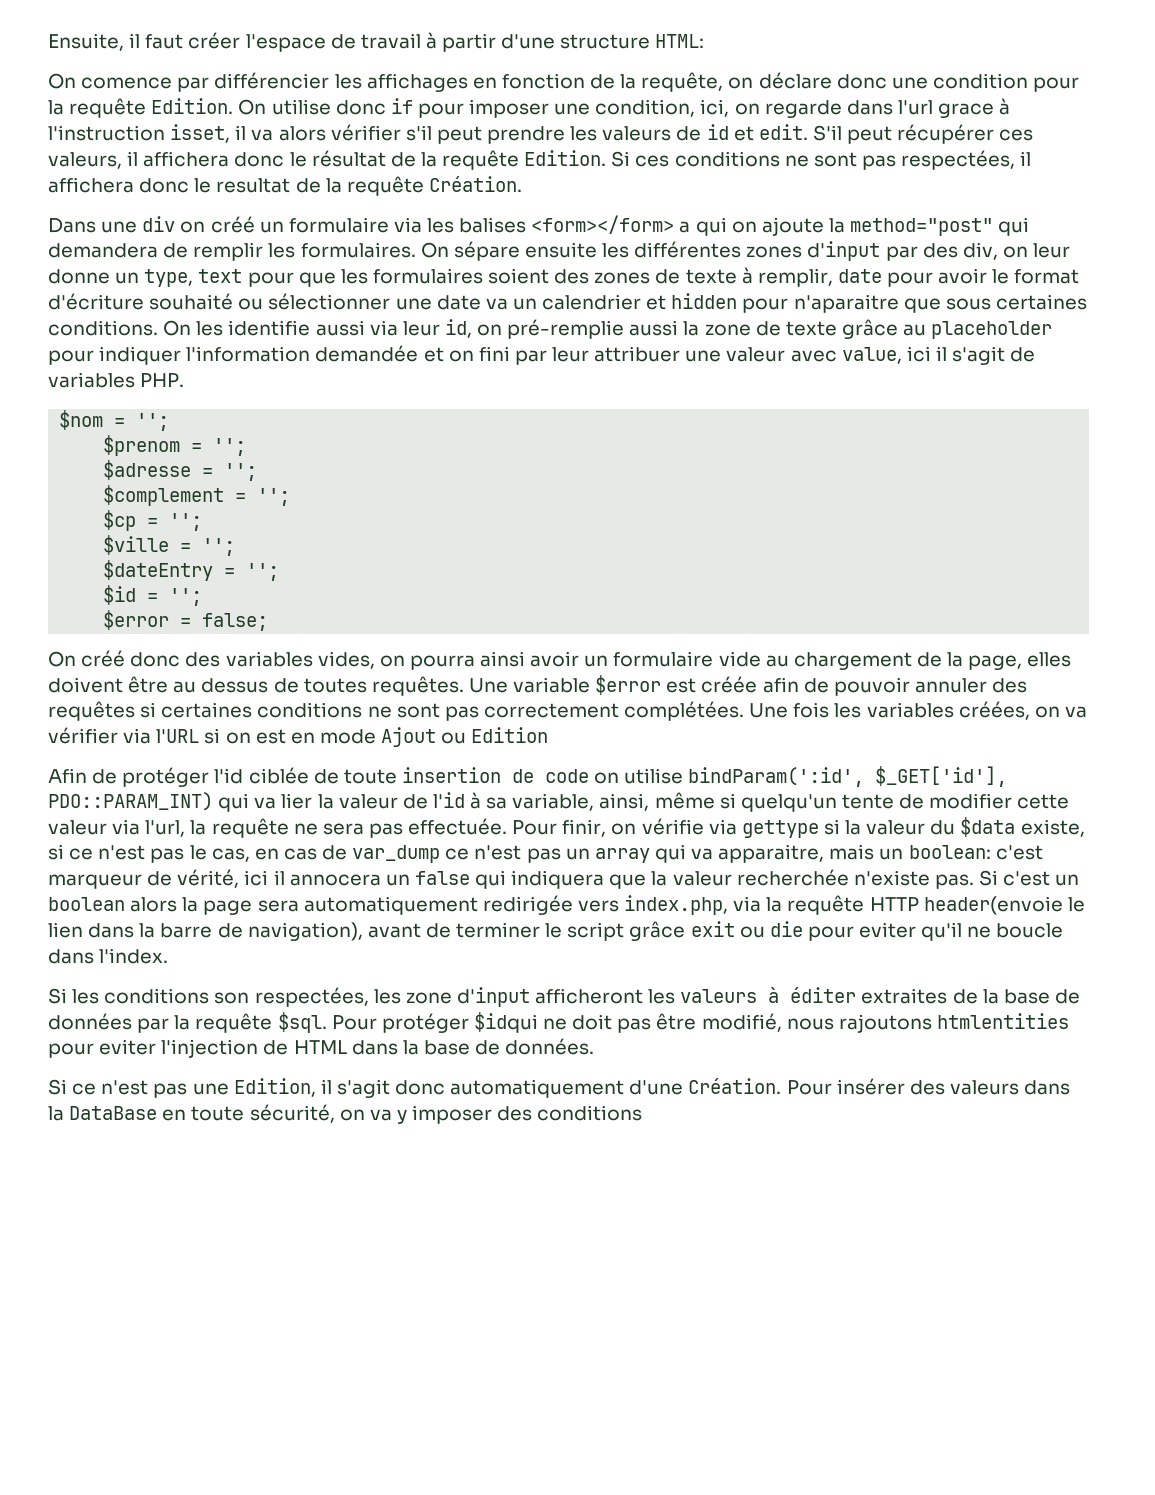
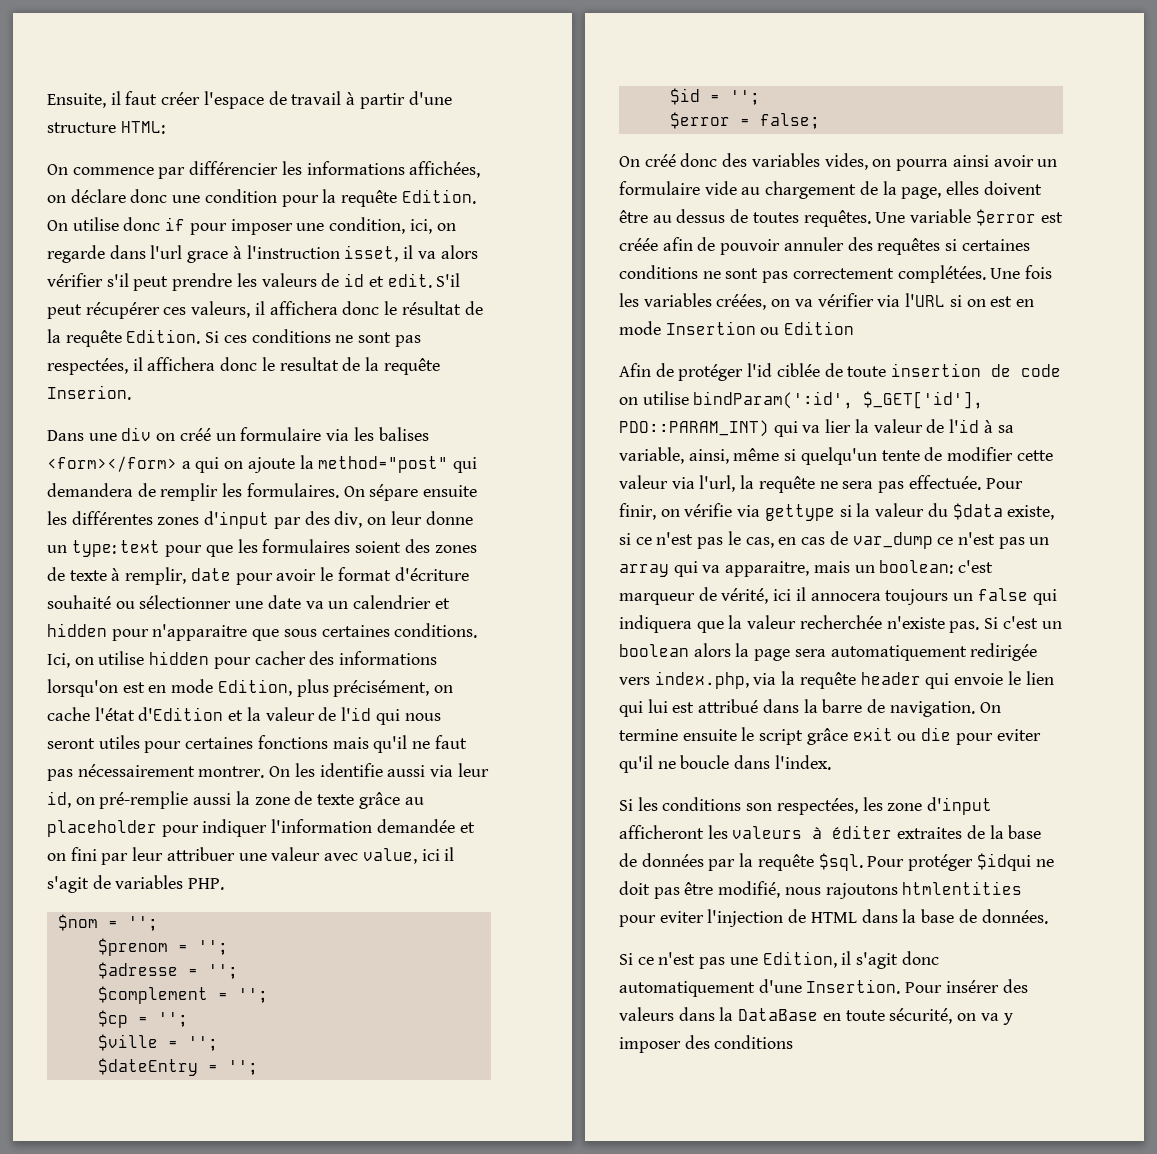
- On comence par différencier les affichages en fonction de la requête, on déclare donc une condition pour la requête Edition.
+ On commence par différencier les informations affichées, on déclare donc une condition pour la requête Edition.
- Si ces conditions ne sont pas respectées, il affichera donc le resultat de la requête Création.
+ Si ces conditions ne sont pas respectées, il affichera donc le resultat de la requête Inserion.
- On sépare ensuite les différentes zones d'input par des div, on leur donne un type, text pour que les formulaires soient des zones de texte à remplir, date pour avoir le format d'écriture souhaité ou sélectionner une date va un calendrier et hidden pour n'aparaitre que sous certaines conditions.
+ On sépare ensuite les différentes zones d'input par des div, on leur donne un type: text pour que les formulaires soient des zones de texte à remplir, date pour avoir le format d'écriture souhaité ou sélectionner une date va un calendrier et hidden pour n'apparaitre que sous certaines conditions.
+ Ici, on utilise hidden pour cacher des informations lorsqu'on est en mode Edition, plus précisément, on cache l'état d'Edition et la valeur de l'id qui nous seront utiles pour certaines fonctions mais qu'il ne faut pas nécessairement montrer.
- Une fois les variables créées, on va vérifier via l'URL si on est en mode Ajout ou Edition
+ Une fois les variables créées, on va vérifier via l'URL si on est en mode Insertion ou Edition
- Pour finir, on vérifie via gettype si la valeur du $data existe, si ce n'est pas le cas, en cas de var_dump ce n'est pas un array qui va apparaitre, mais un boolean: c'est marqueur de vérité, ici il annocera un false qui indiquera que la valeur recherchée n'existe pas.
+ Pour finir, on vérifie via gettype si la valeur du $data existe, si ce n'est pas le cas, en cas de var_dump ce n'est pas un array qui va apparaitre, mais un boolean: c'est marqueur de vérité, ici il annocera toujours un false qui indiquera que la valeur recherchée n'existe pas.
- Si c'est un boolean alors la page sera automatiquement redirigée vers index.php, via la requête HTTP header(envoie le lien dans la barre de navigation), avant de terminer le script grâce exit ou die pour eviter qu'il ne boucle dans l'index.
+ Si c'est un boolean alors la page sera automatiquement redirigée vers index.php, via la requête header qui envoie le lien qui lui est attribué dans la barre de navigation. On termine ensuite le script grâce exit ou die pour eviter qu'il ne boucle dans l'index.
- Si ce n'est pas une Edition, il s'agit donc automatiquement d'une Création.
+ Si ce n'est pas une Edition, il s'agit donc automatiquement d'une Insertion.

